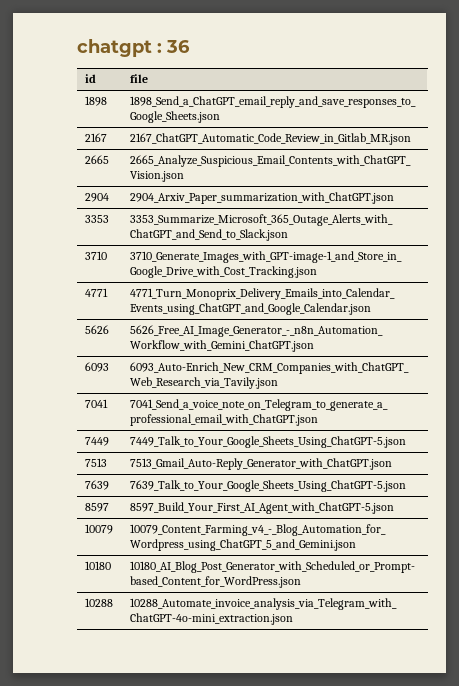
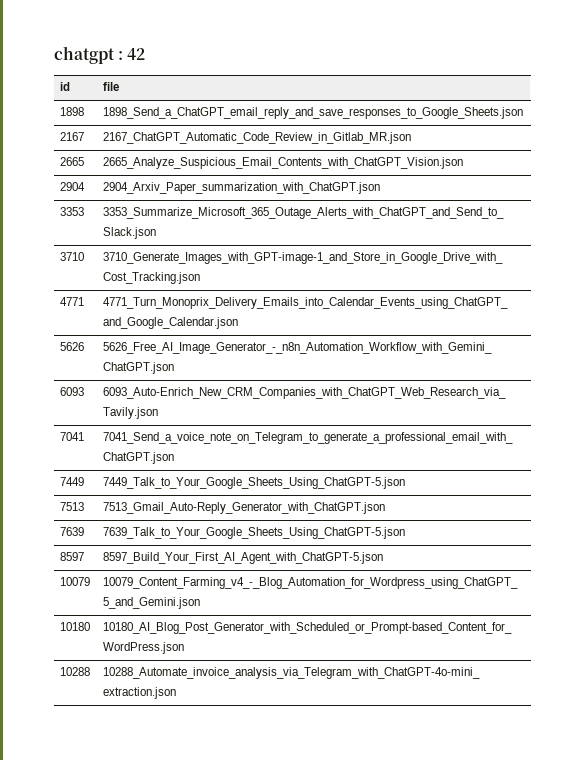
- chatgpt : 36
+ chatgpt : 42

